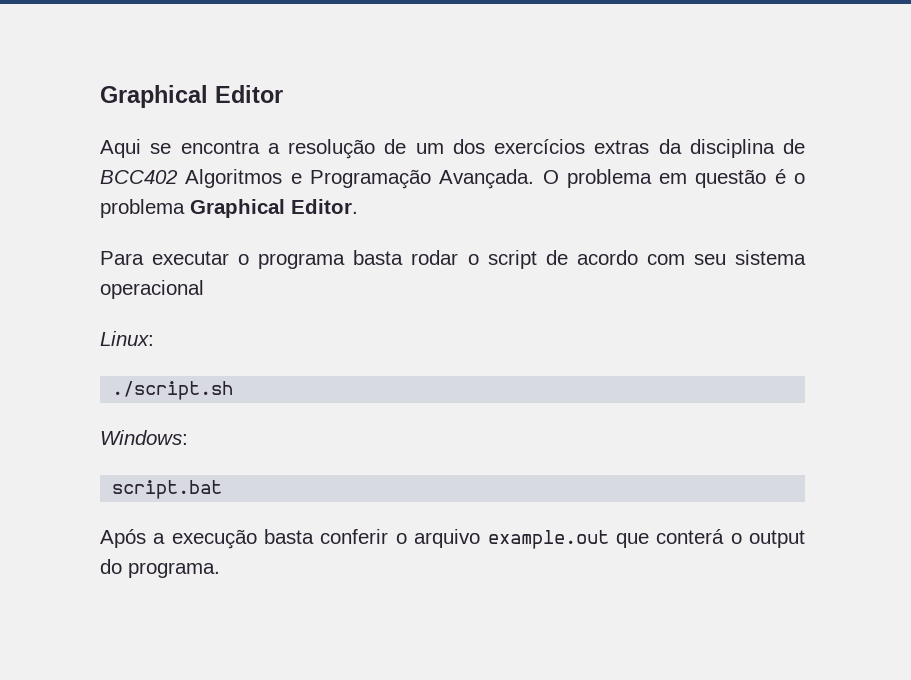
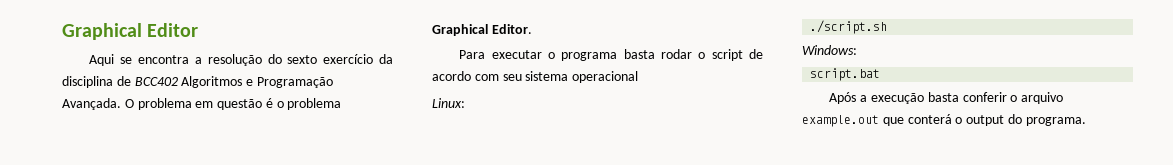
- Aqui se encontra a resolução de um dos exercícios extras da disciplina de BCC402 Algoritmos e Programação Avançada.
+ Aqui se encontra a resolução do sexto exercício da disciplina de BCC402 Algoritmos e Programação Avançada.

